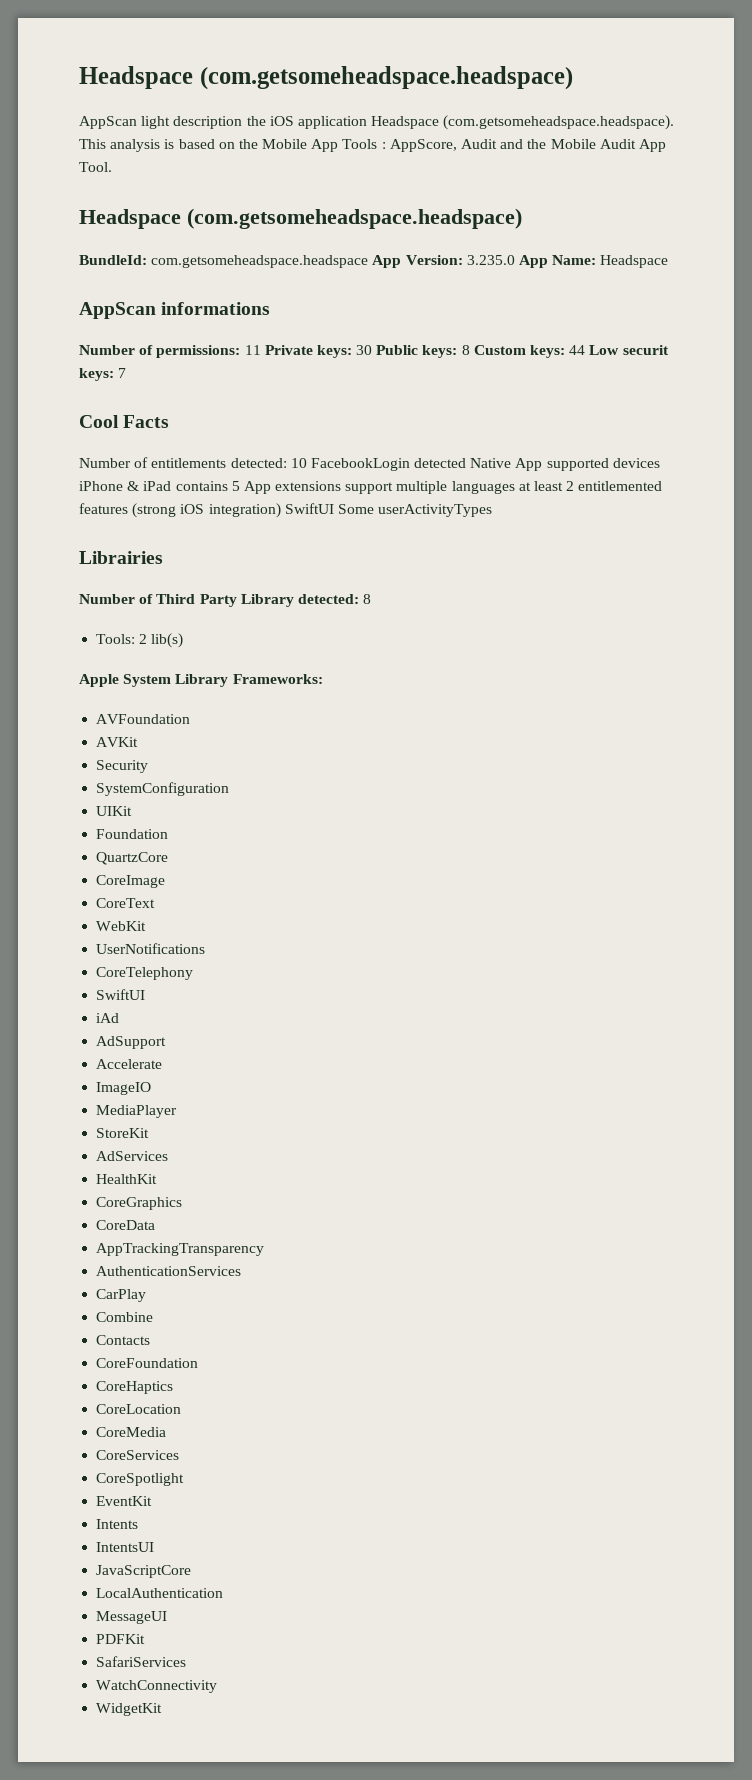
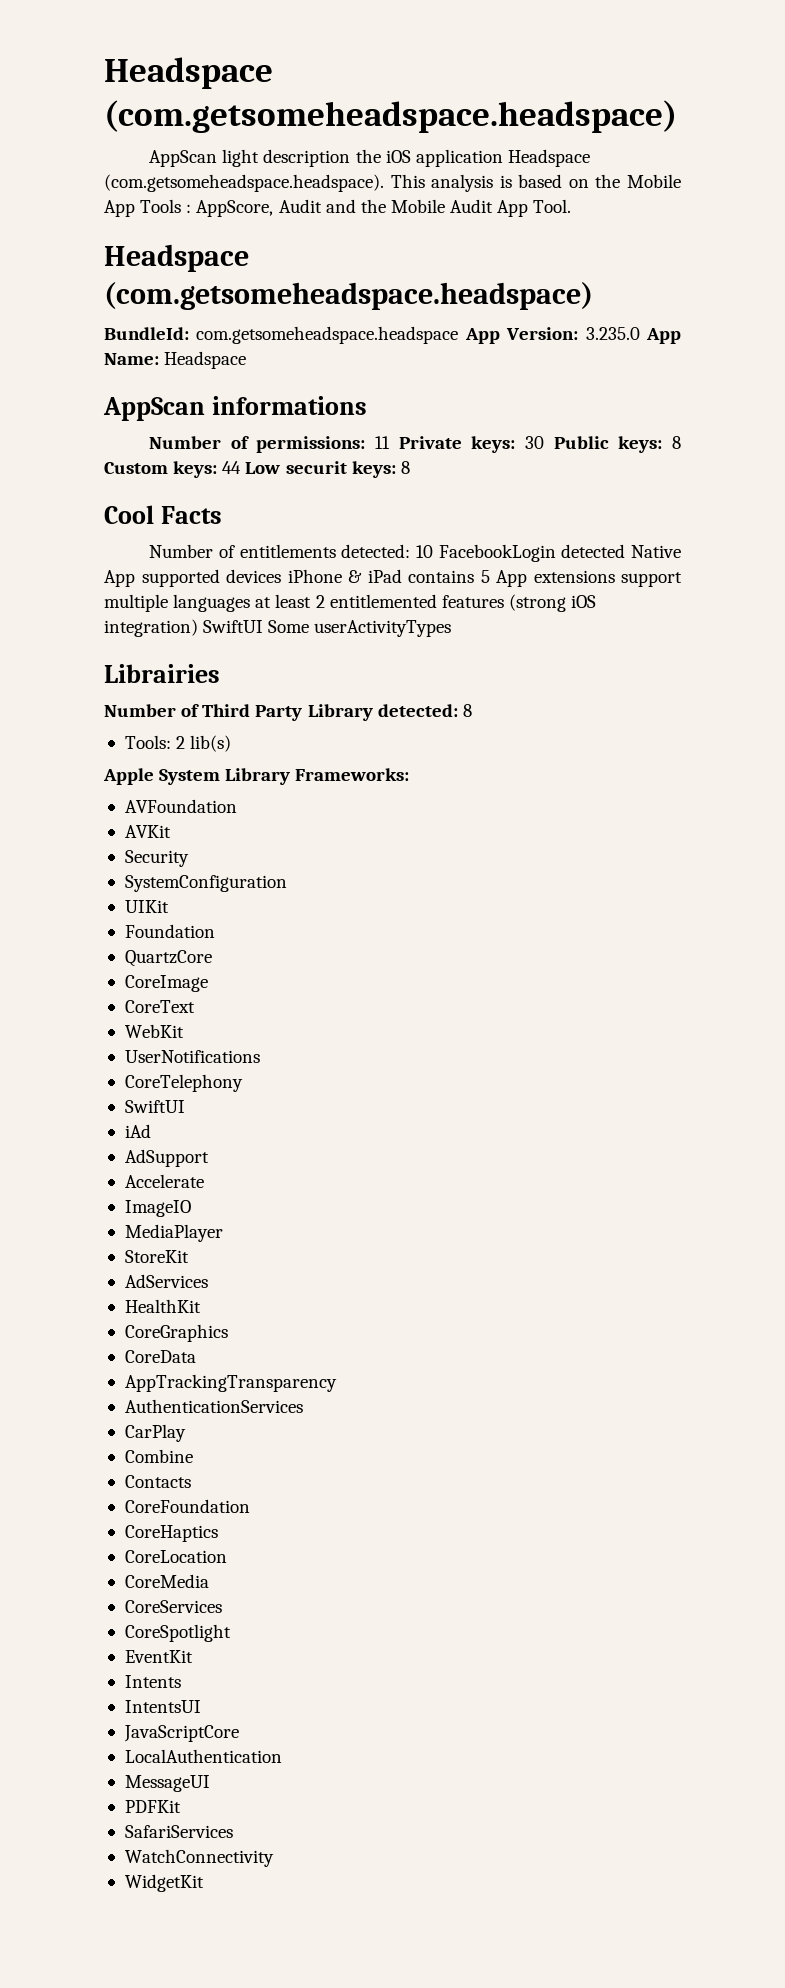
- Number of permissions: 11 Private keys: 30 Public keys: 8 Custom keys: 44 Low securit keys: 7
+ Number of permissions: 11 Private keys: 30 Public keys: 8 Custom keys: 44 Low securit keys: 8

